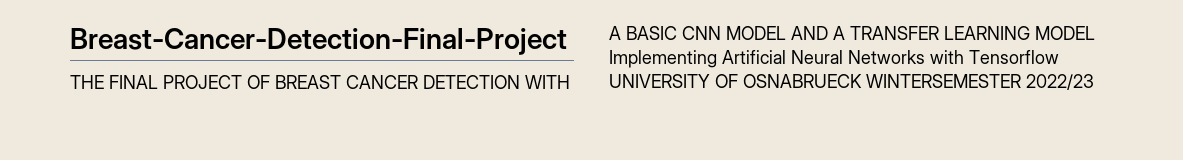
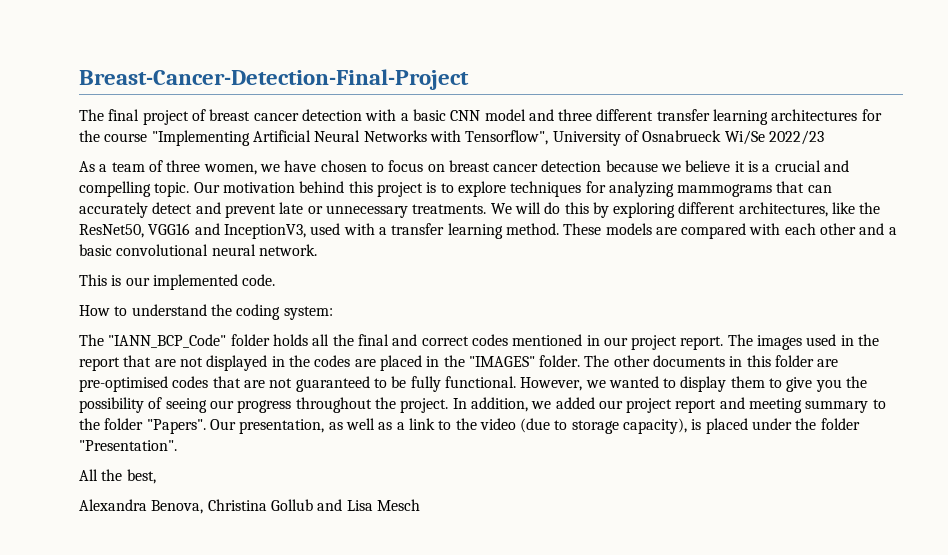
- THE FINAL PROJECT OF BREAST CANCER DETECTION WITH A BASIC CNN MODEL AND A TRANSFER LEARNING MODEL Implementing Artificial Neural Networks with Tensorflow UNIVERSITY OF OSNABRUECK WINTERSEMESTER 2022/23
+ The final project of breast cancer detection with a basic CNN model and three different transfer learning architectures for the course "Implementing Artificial Neural Networks with Tensorflow", University of Osnabrueck Wi/Se 2022/23
+ As a team of three women, we have chosen to focus on breast cancer detection because we believe it is a crucial and compelling topic. Our motivation behind this project is to explore techniques for analyzing mammograms that can accurately detect and prevent late or unnecessary treatments. We will do this by exploring different architectures, like the ResNet50, VGG16 and InceptionV3, used with a transfer learning method. These models are compared with each other and a basic convolutional neural network.
+ This is our implemented code.
+ How to understand the coding system:
+ The "IANN_BCP_Code" folder holds all the final and correct codes mentioned in our project report. The images used in the report that are not displayed in the codes are placed in the "IMAGES" folder. The other documents in this folder are pre-optimised codes that are not guaranteed to be fully functional. However, we wanted to display them to give you the possibility of seeing our progress throughout the project. In addition, we added our project report and meeting summary to the folder "Papers". Our presentation, as well as a link to the video (due to storage capacity), is placed under the folder "Presentation".
+ All the best,
+ Alexandra Benova, Christina Gollub and Lisa Mesch

